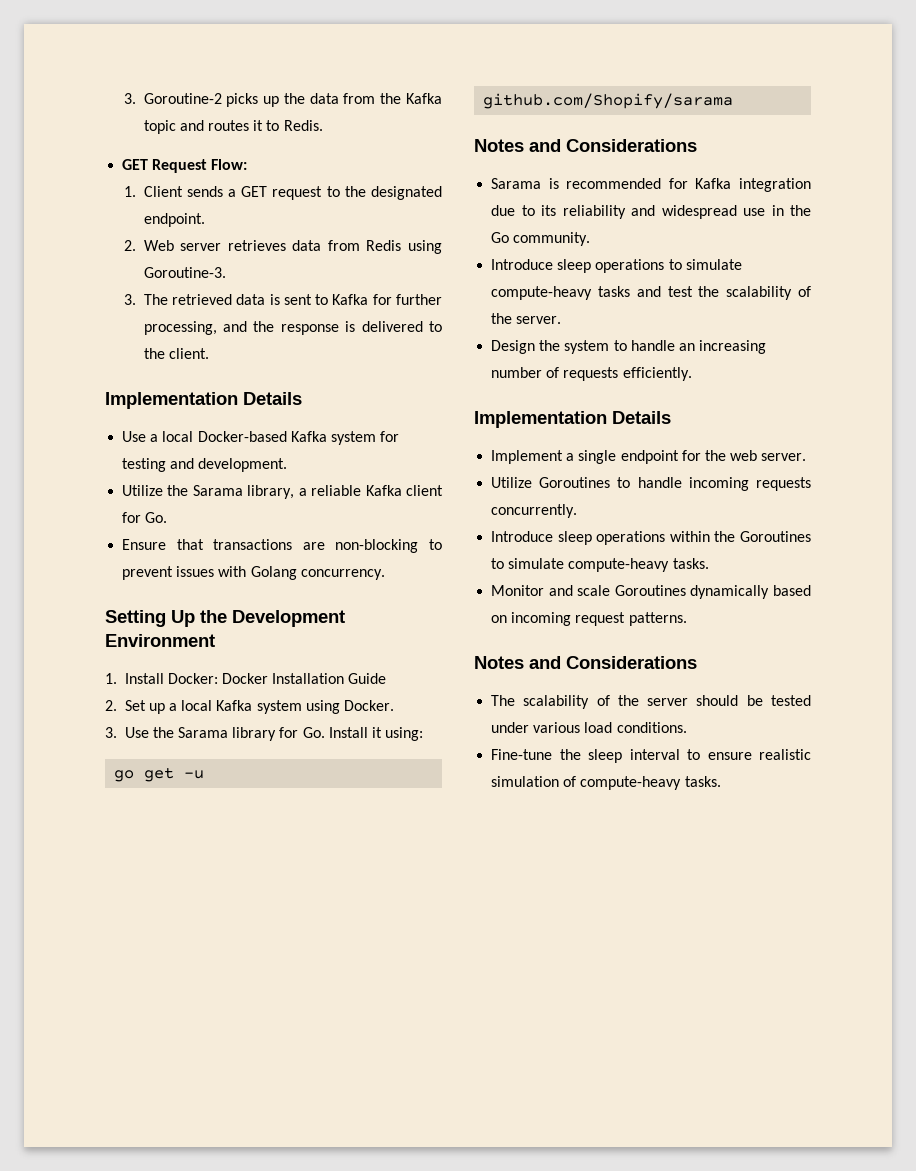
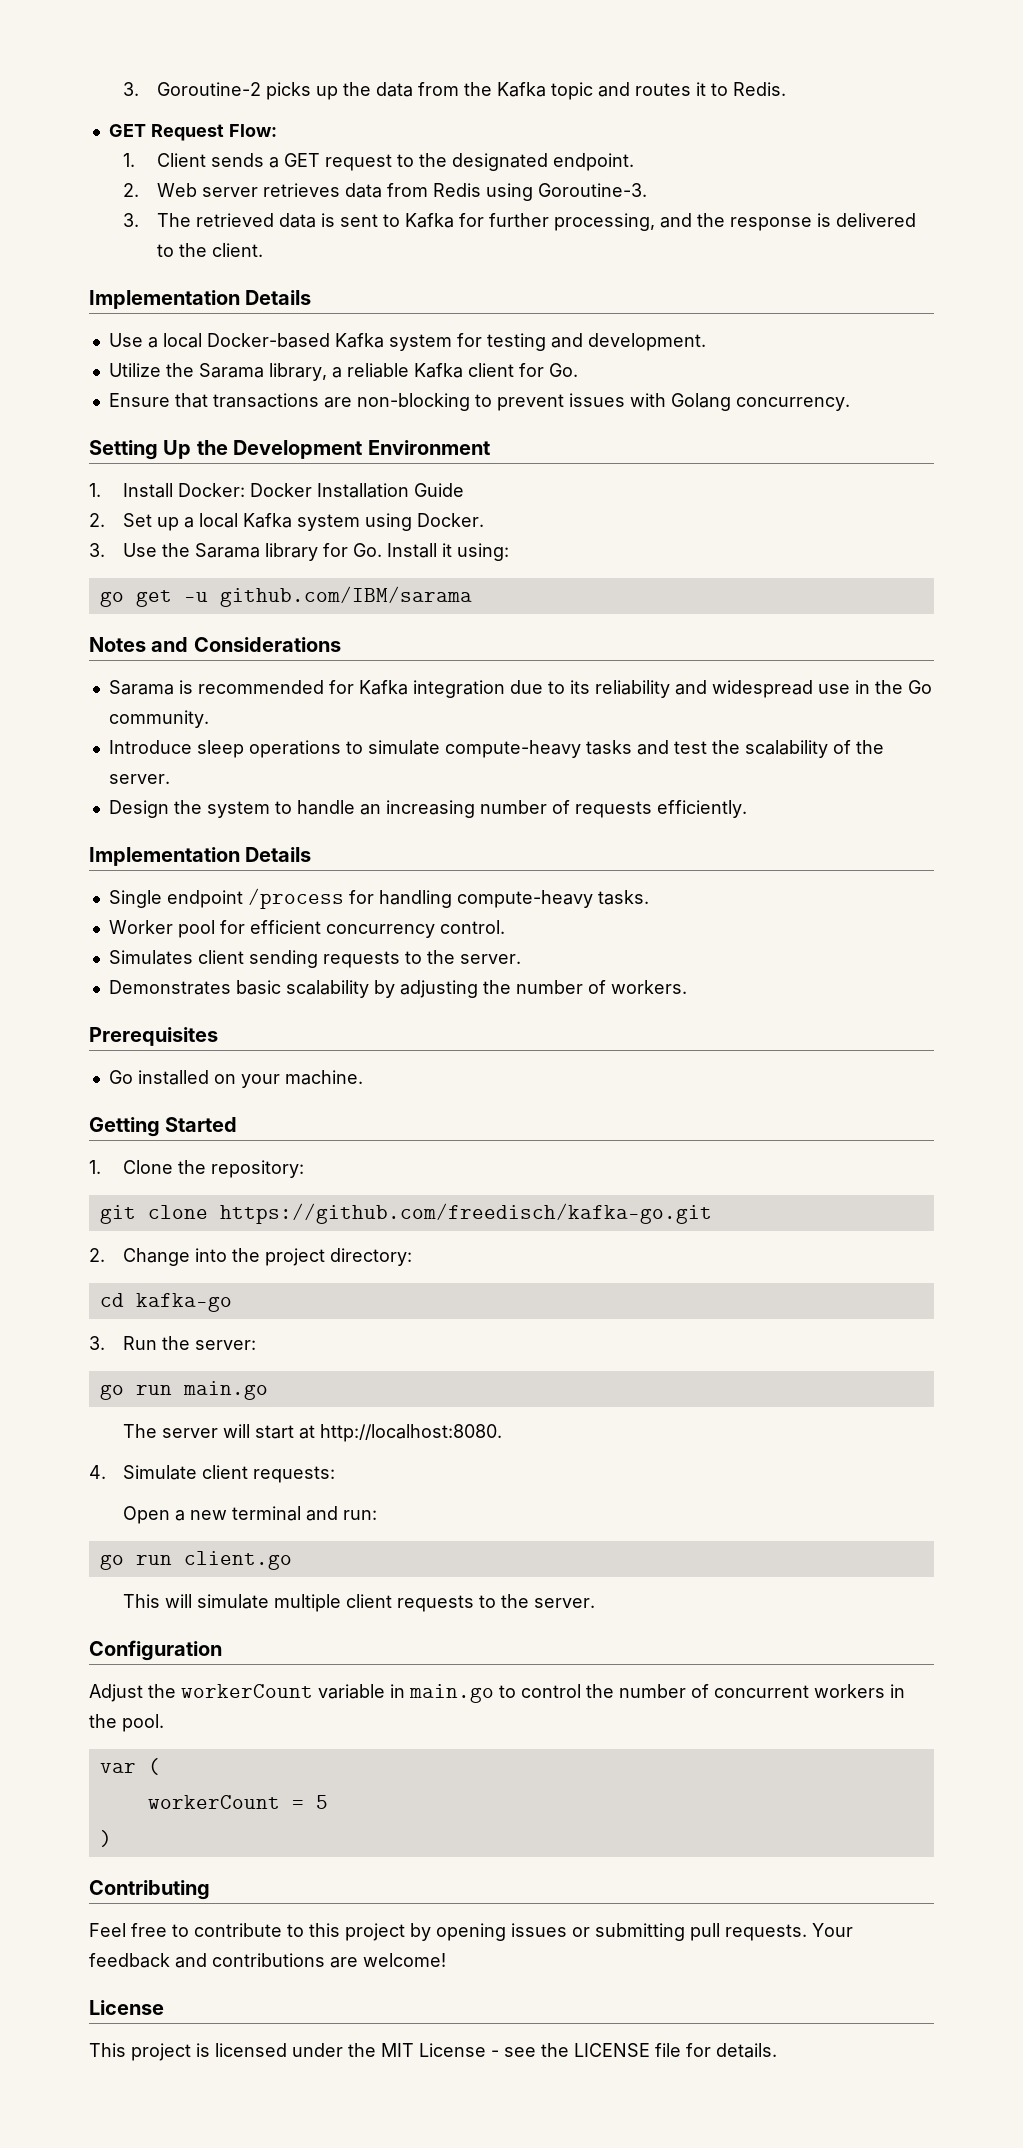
- go get -u github.com/Shopify/sarama
+ go get -u github.com/IBM/sarama
- Implement a single endpoint for the web server.
- Utilize Goroutines to handle incoming requests concurrently.
- Introduce sleep operations within the Goroutines to simulate compute-heavy tasks.
- Monitor and scale Goroutines dynamically based on incoming request patterns.
- Notes and Considerations
- The scalability of the server should be tested under various load conditions.
- Fine-tune the sleep interval to ensure realistic simulation of compute-heavy tasks.
+ Single endpoint /process for handling compute-heavy tasks.
+ Worker pool for efficient concurrency control.
+ Simulates client sending requests to the server.
+ Demonstrates basic scalability by adjusting the number of workers.
+ Prerequisites
+ Go installed on your machine.
+ Getting Started
+ 1. Clone the repository:
+ git clone https://github.com/freedisch/kafka-go.git
+ 2. Change into the project directory:
+ cd kafka-go
+ 3. Run the server:
+ go run main.go
+ The server will start at http://localhost:8080.
+ 4. Simulate client requests:
+ Open a new terminal and run:
+ go run client.go
+ This will simulate multiple client requests to the server.
+ Configuration
+ Adjust the workerCount variable in main.go to control the number of concurrent workers in the pool.
+ var (
+ workerCount = 5
+ )
+ Contributing
+ Feel free to contribute to this project by opening issues or submitting pull requests. Your feedback and contributions are welcome!
+ License
+ This project is licensed under the MIT License - see the LICENSE file for details.

